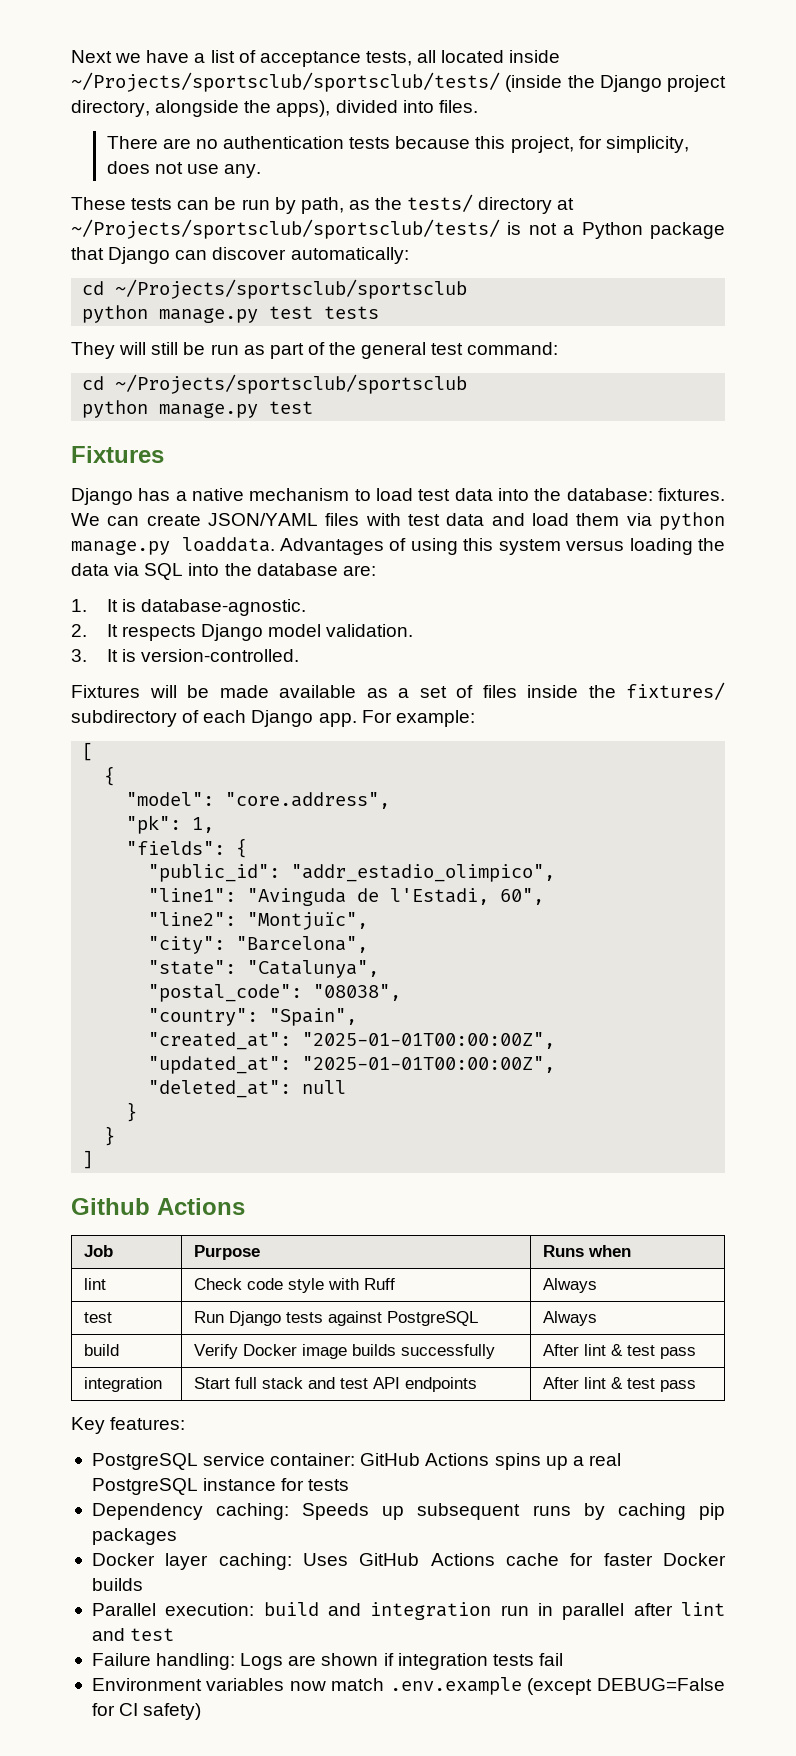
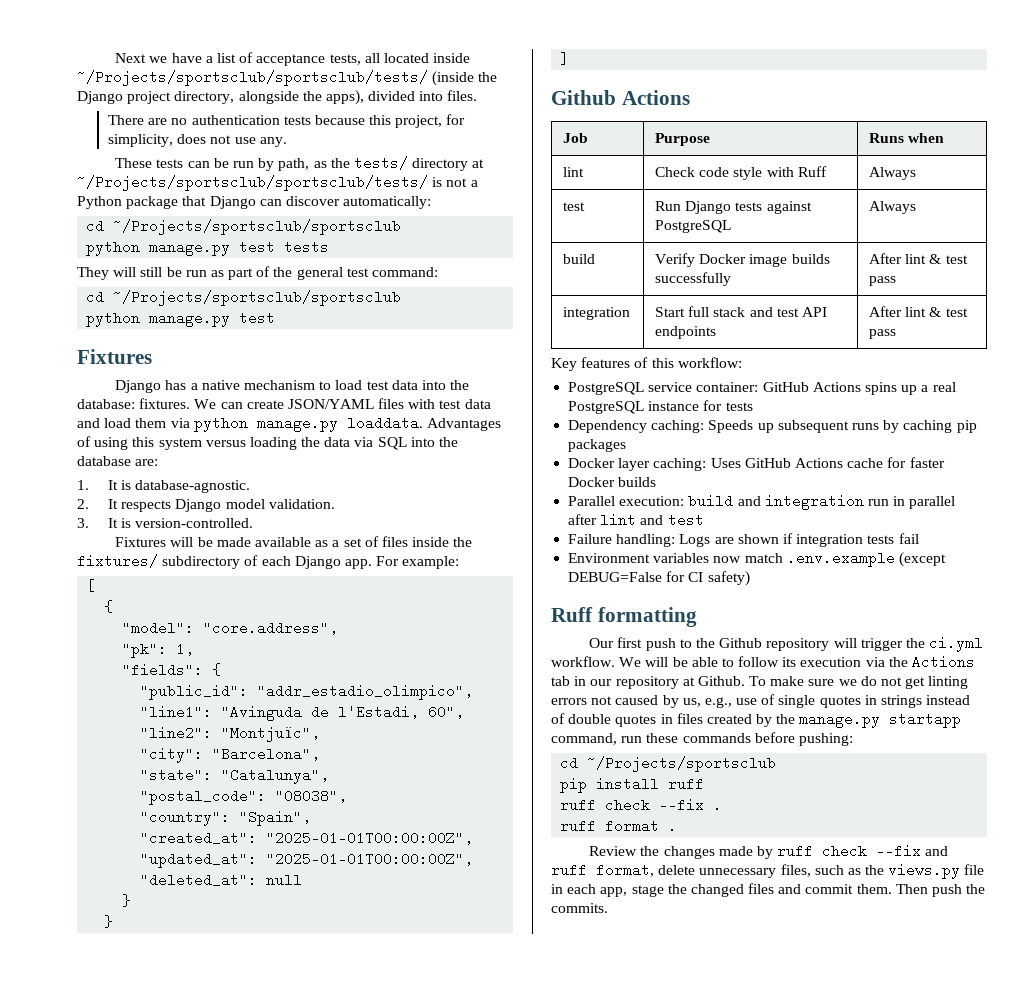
- Key features:
+ Key features of this workflow:
+ Ruff formatting
+ Our first push to the Github repository will trigger the ci.yml workflow. We will be able to follow its execution via the Actions tab in our repository at Github. To make sure we do not get linting errors not caused by us, e.g., use of single quotes in strings instead of double quotes in files created by the manage.py startapp command, run these commands before pushing:
+ cd ~/Projects/sportsclub
+ pip install ruff
+ ruff check --fix .
+ ruff format .
+ Review the changes made by ruff check --fix and ruff format, delete unnecessary files, such as the views.py file in each app, stage the changed files and commit them. Then push the commits.

